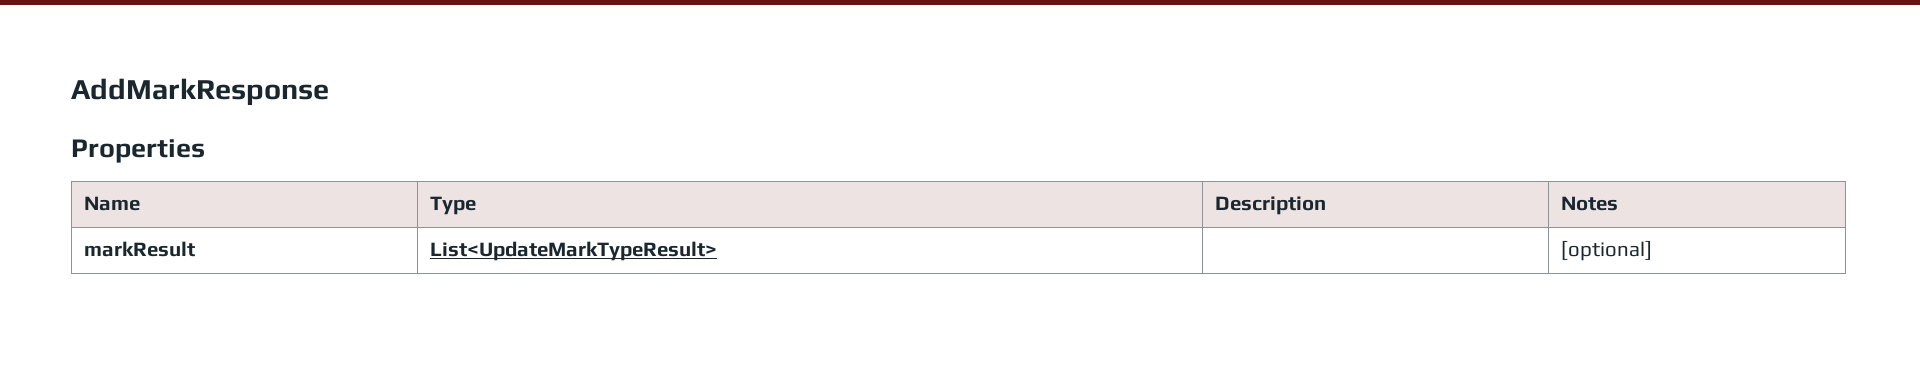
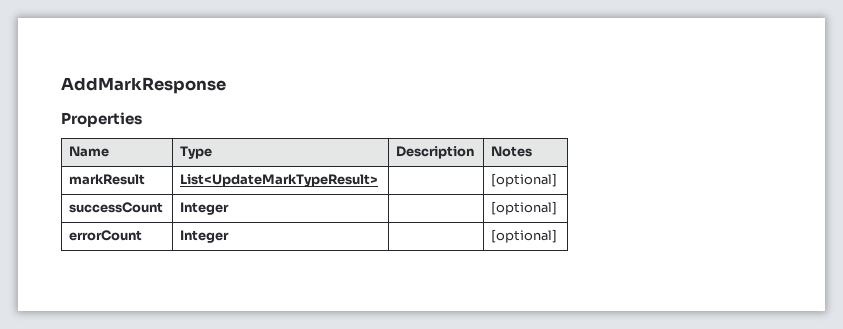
+ successCount | Integer | | [optional]
+ errorCount | Integer | | [optional]

